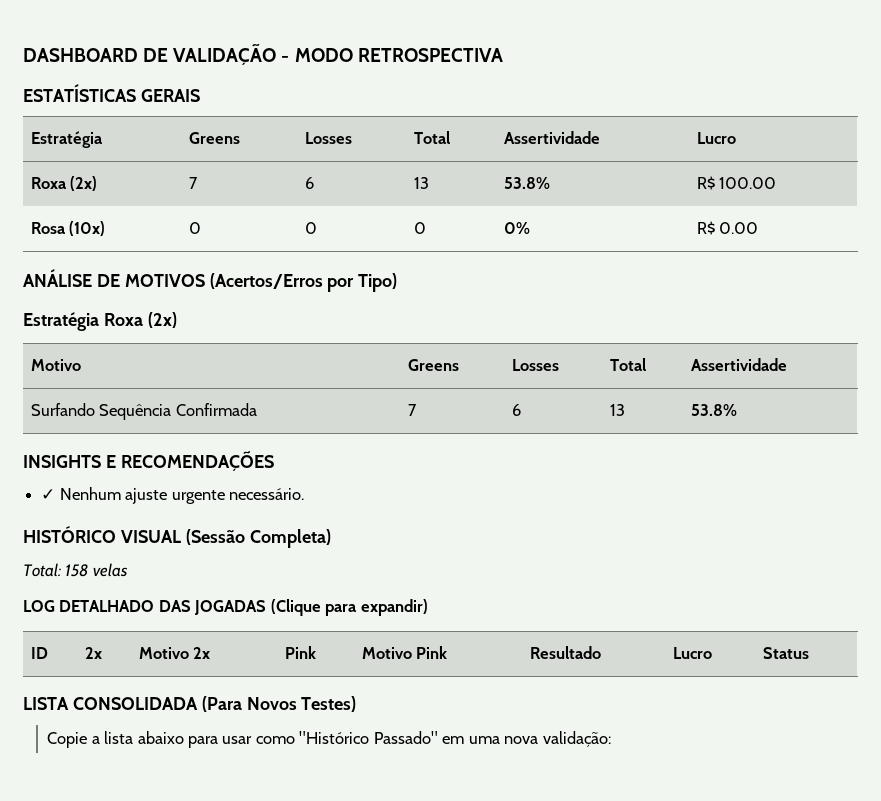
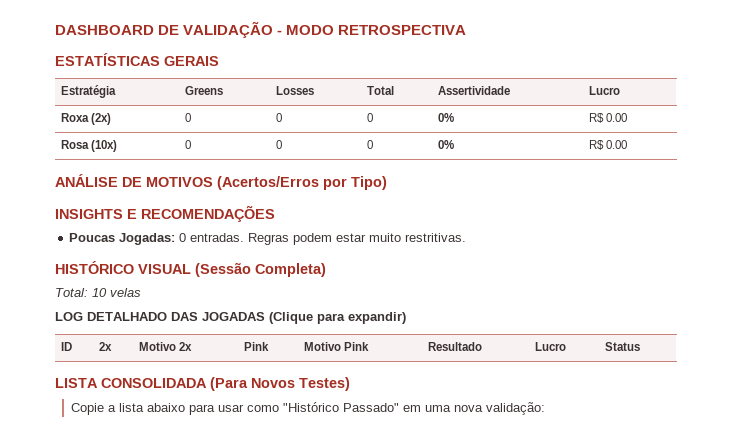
- Roxa (2x) | 7 | 6 | 13 | 53.8% | R$ 100.00
+ Roxa (2x) | 0 | 0 | 0 | 0% | R$ 0.00
- Estratégia Roxa (2x)
- Motivo | Greens | Losses | Total | Assertividade
- Surfando Sequência Confirmada | 7 | 6 | 13 | 53.8%
  INSIGHTS E RECOMENDAÇÕES
- ✓ Nenhum ajuste urgente necessário.
+ Poucas Jogadas: 0 entradas. Regras podem estar muito restritivas.
- Total: 158 velas
+ Total: 10 velas

